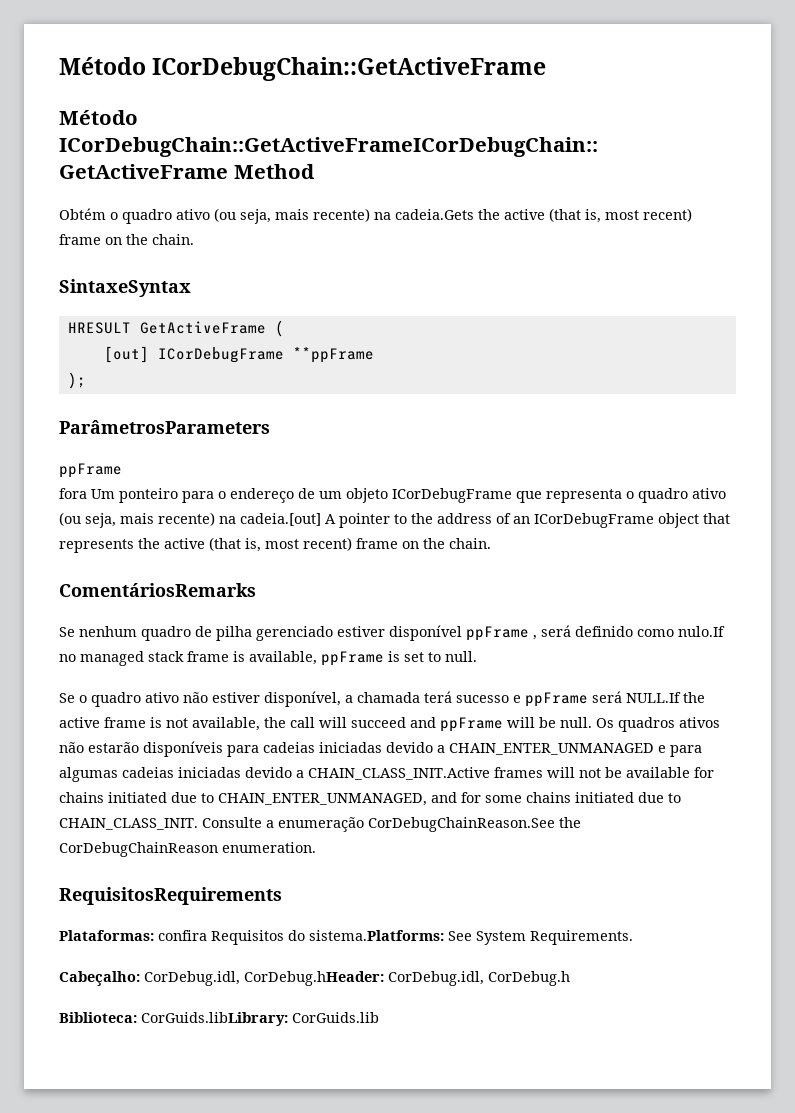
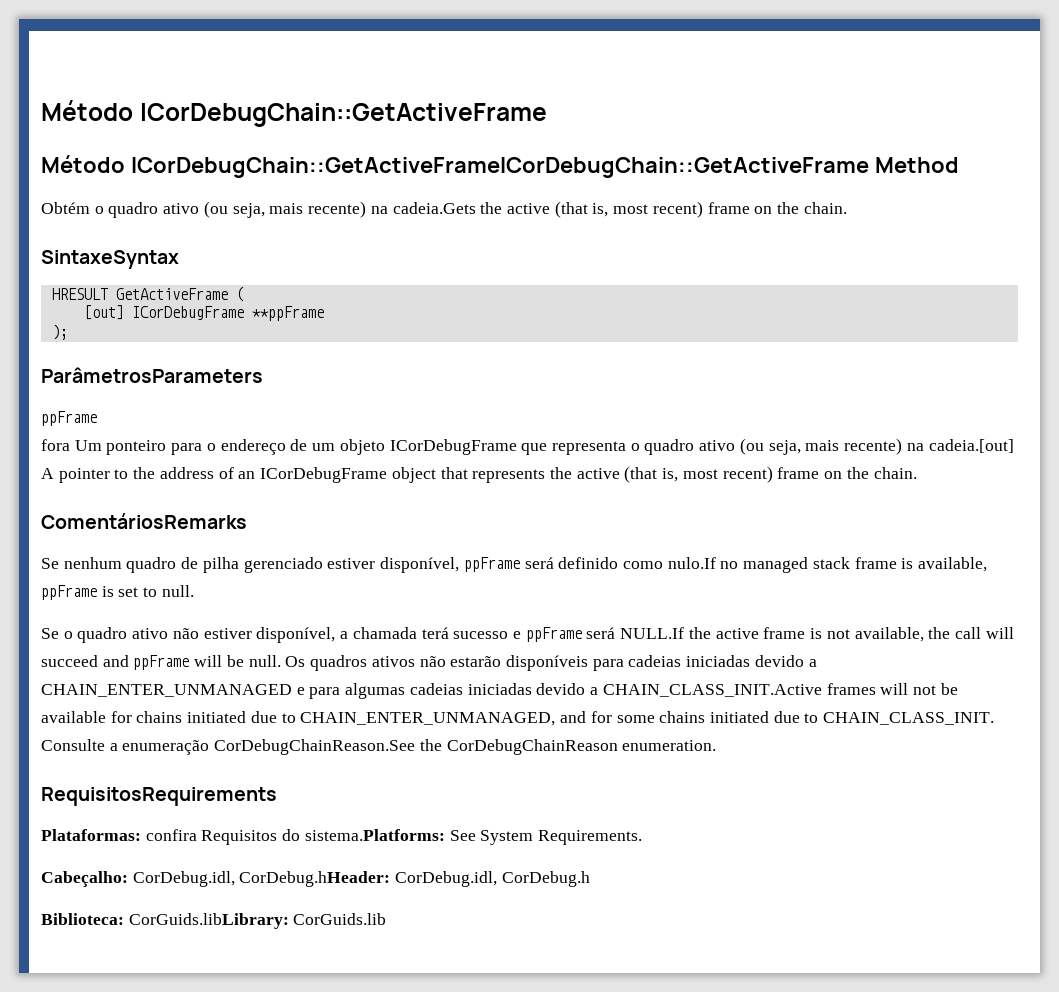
- Se nenhum quadro de pilha gerenciado estiver disponível ppFrame , será definido como nulo.If no managed stack frame is available, ppFrame is set to null.
+ Se nenhum quadro de pilha gerenciado estiver disponível, ppFrame será definido como nulo.If no managed stack frame is available, ppFrame is set to null.

